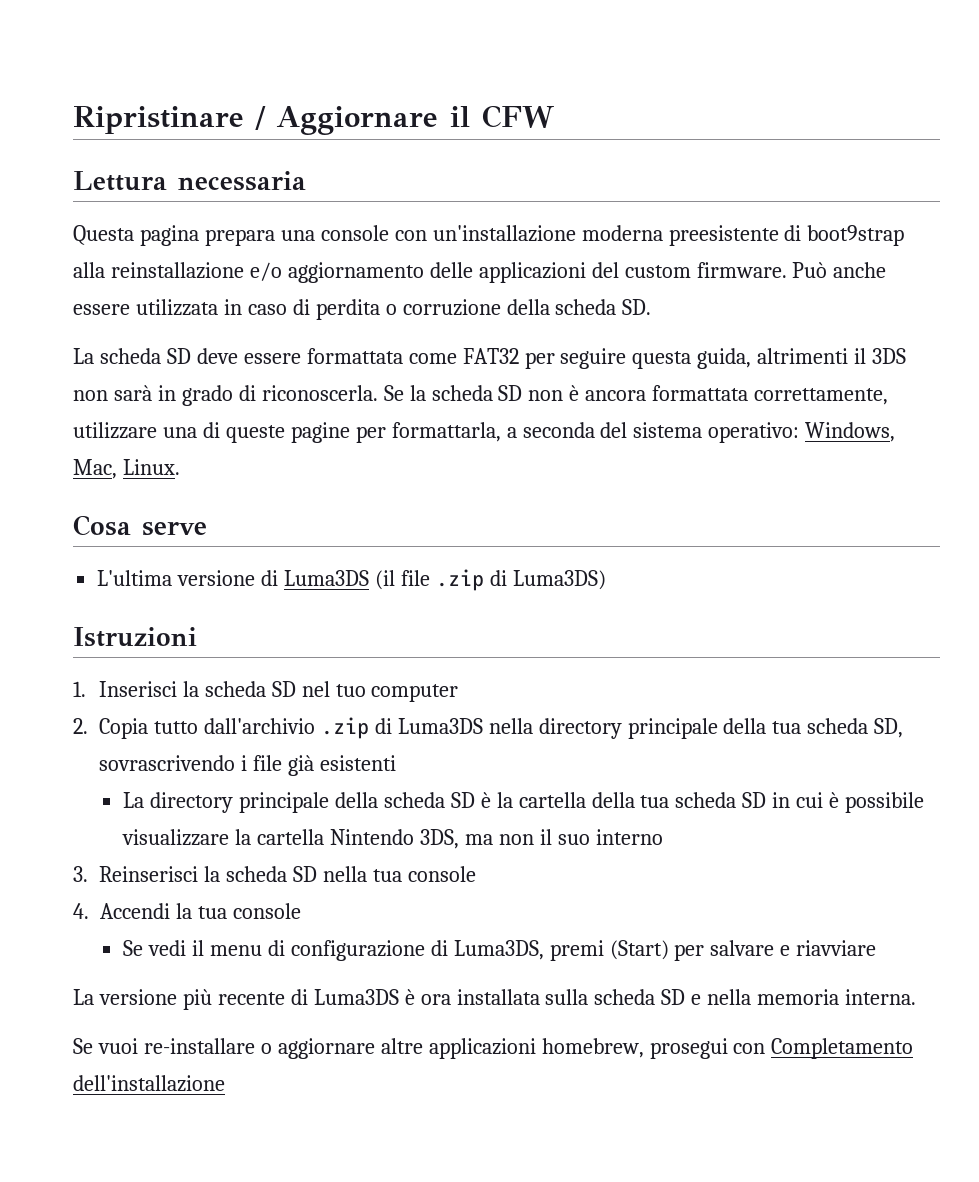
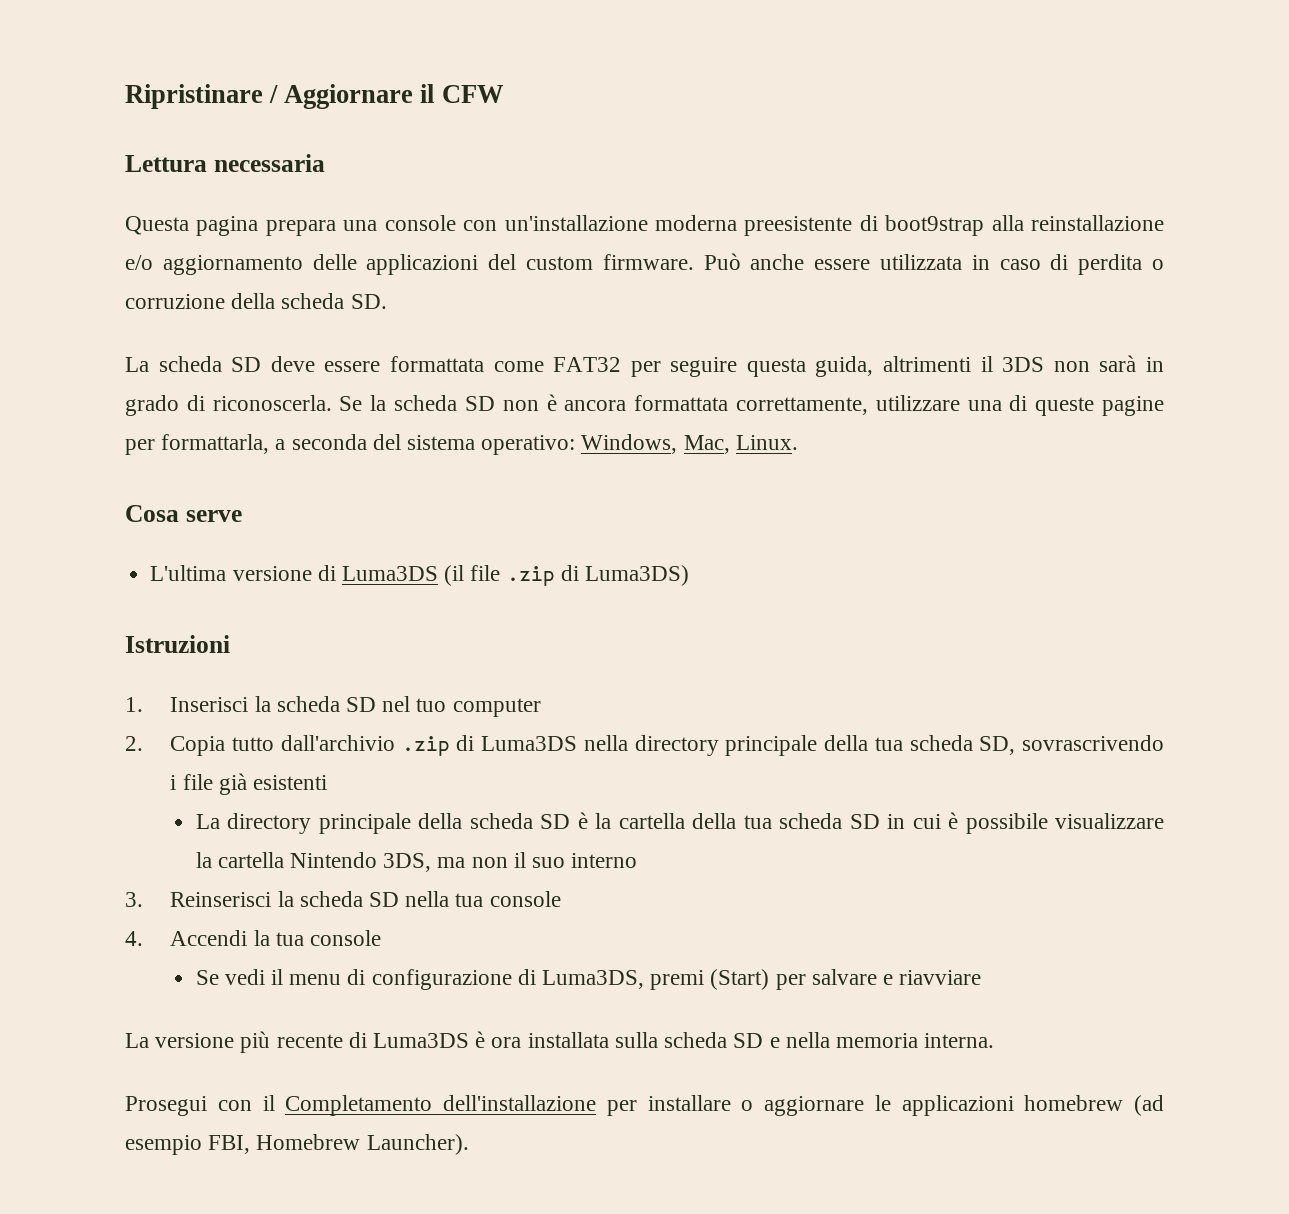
- Se vuoi re-installare o aggiornare altre applicazioni homebrew, prosegui con Completamento dell'installazione
+ Prosegui con il Completamento dell'installazione per installare o aggiornare le applicazioni homebrew (ad esempio FBI, Homebrew Launcher).

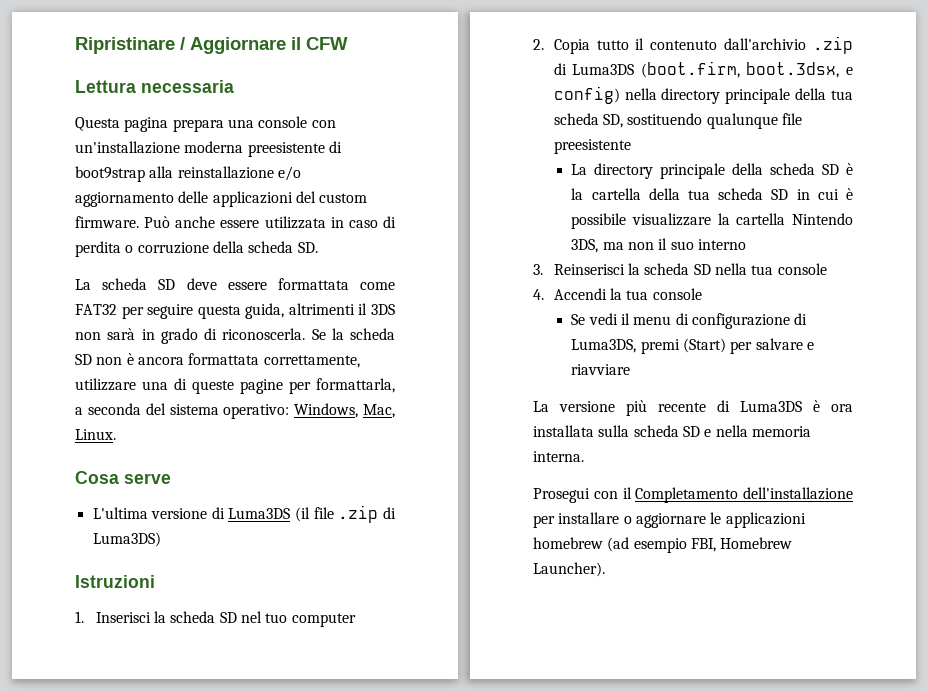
- 2. Copia tutto dall'archivio .zip di Luma3DS nella directory principale della tua scheda SD, sovrascrivendo i file già esistenti
+ 2. Copia tutto il contenuto dall'archivio .zip di Luma3DS (boot.firm, boot.3dsx, e config) nella directory principale della tua scheda SD, sostituendo qualunque file preesistente

